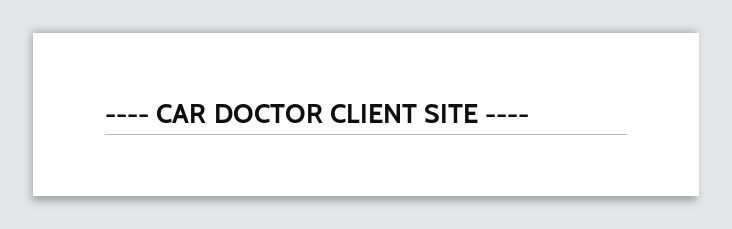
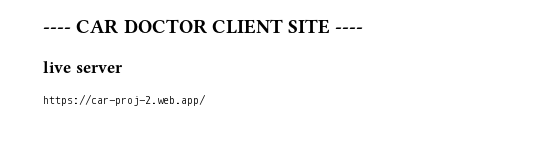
+ live server
+ https://car-proj-2.web.app/

